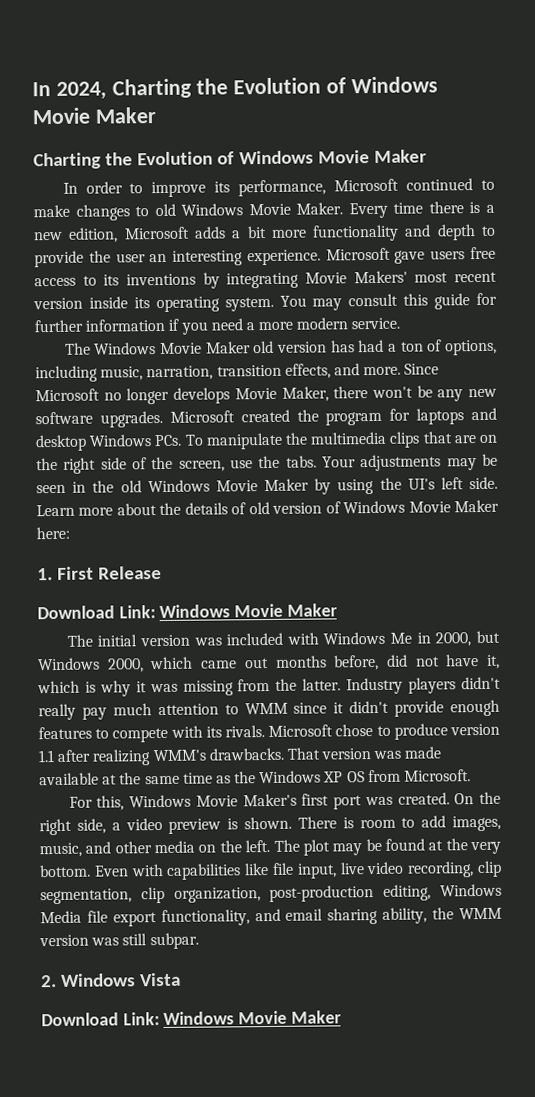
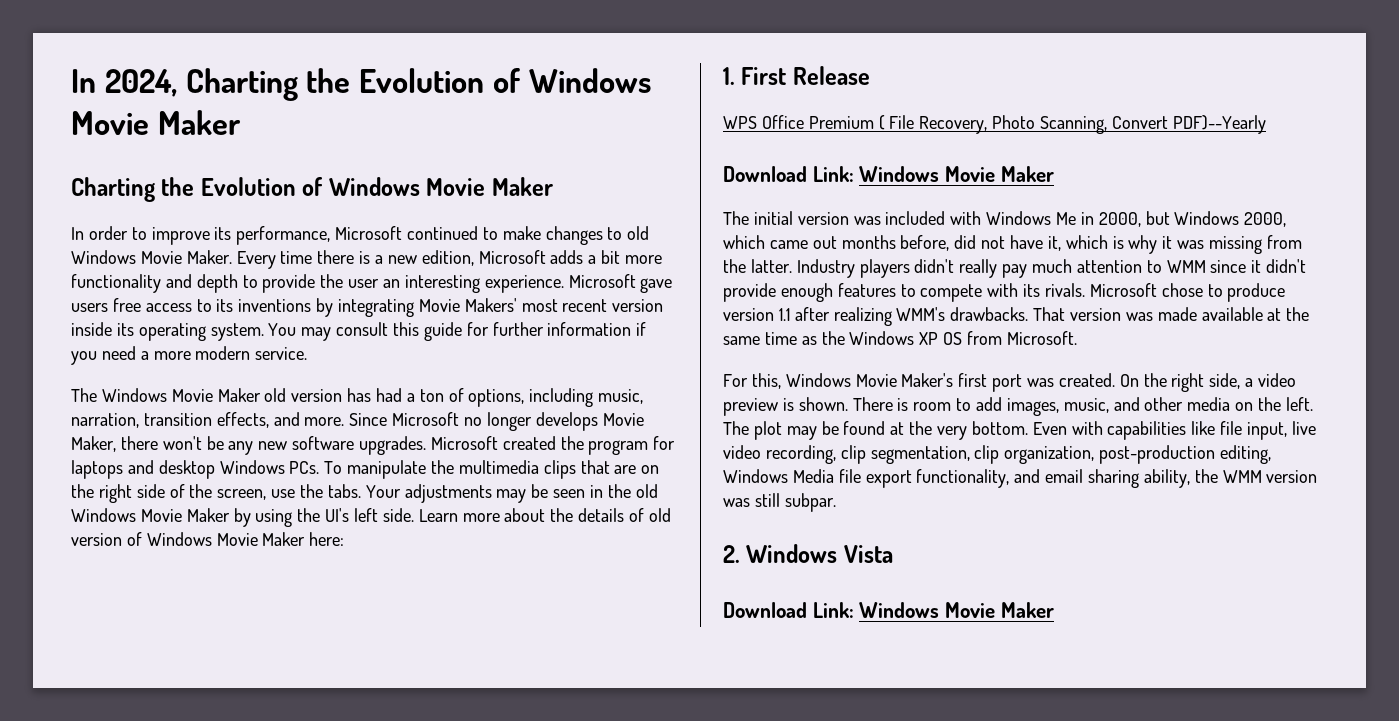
+ WPS Office Premium ( File Recovery, Photo Scanning, Convert PDF)--Yearly

